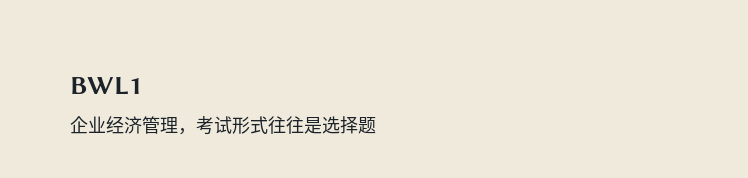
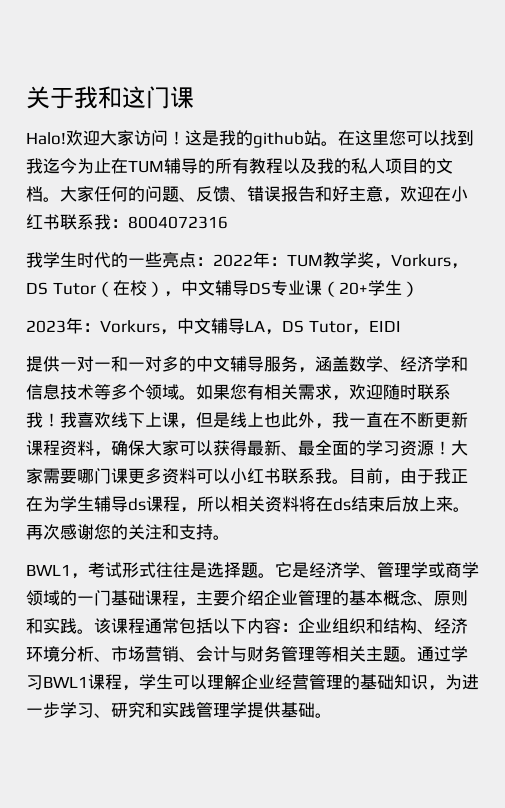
- BWL1
- 企业经济管理，考试形式往往是选择题
+ 关于我和这门课
+ Halo!欢迎大家访问！这是我的github站。在这里您可以找到我迄今为止在TUM辅导的所有教程以及我的私人项目的文档。大家任何的问题、反馈、错误报告和好主意，欢迎在小红书联系我：8004072316
+ 我学生时代的一些亮点：2022年：TUM教学奖，Vorkurs，DS Tutor（在校），中文辅导DS专业课（20+学生）
+ 2023年：Vorkurs，中文辅导LA，DS Tutor，EIDI
+ 提供一对一和一对多的中文辅导服务，涵盖数学、经济学和信息技术等多个领域。如果您有相关需求，欢迎随时联系我！我喜欢线下上课，但是线上也此外，我一直在不断更新课程资料，确保大家可以获得最新、最全面的学习资源！大家需要哪门课更多资料可以小红书联系我。目前，由于我正在为学生辅导ds课程，所以相关资料将在ds结束后放上来。再次感谢您的关注和支持。
+ BWL1，考试形式往往是选择题。它是经济学、管理学或商学领域的一门基础课程，主要介绍企业管理的基本概念、原则和实践。该课程通常包括以下内容：企业组织和结构、经济环境分析、市场营销、会计与财务管理等相关主题。通过学习BWL1课程，学生可以理解企业经营管理的基础知识，为进一步学习、研究和实践管理学提供基础。

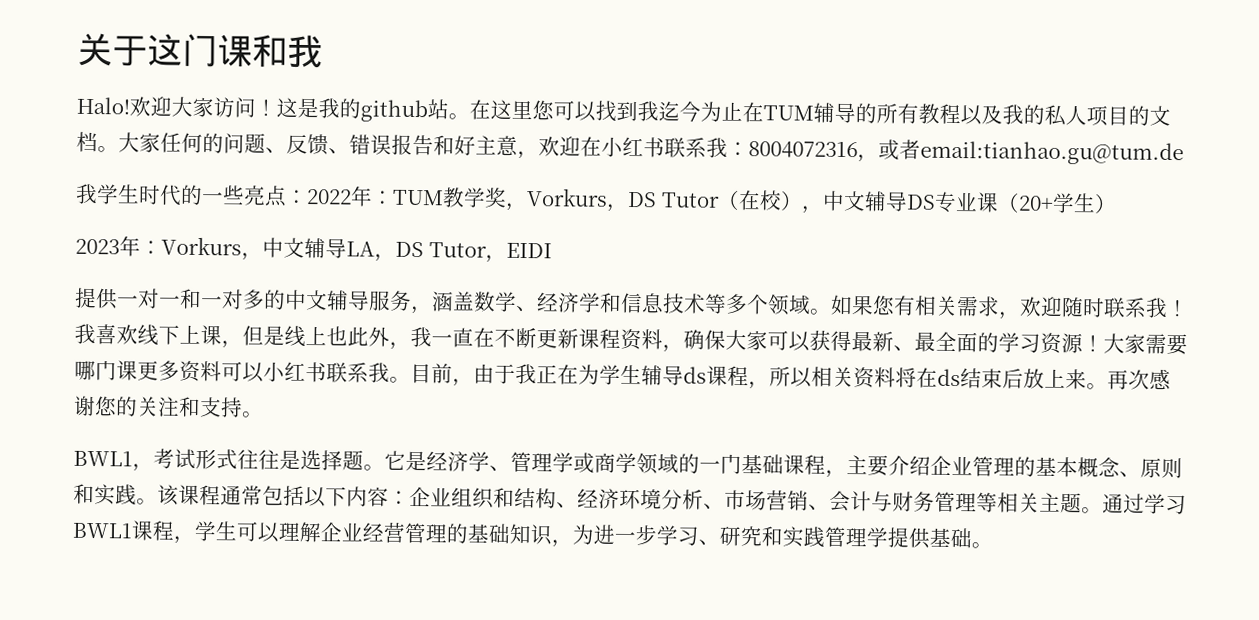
- 关于我和这门课
+ 关于这门课和我
- 大家任何的问题、反馈、错误报告和好主意，欢迎在小红书联系我：8004072316
+ 大家任何的问题、反馈、错误报告和好主意，欢迎在小红书联系我：8004072316，或者email:tianhao.gu@tum.de

